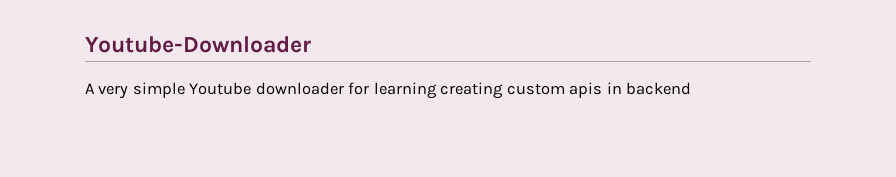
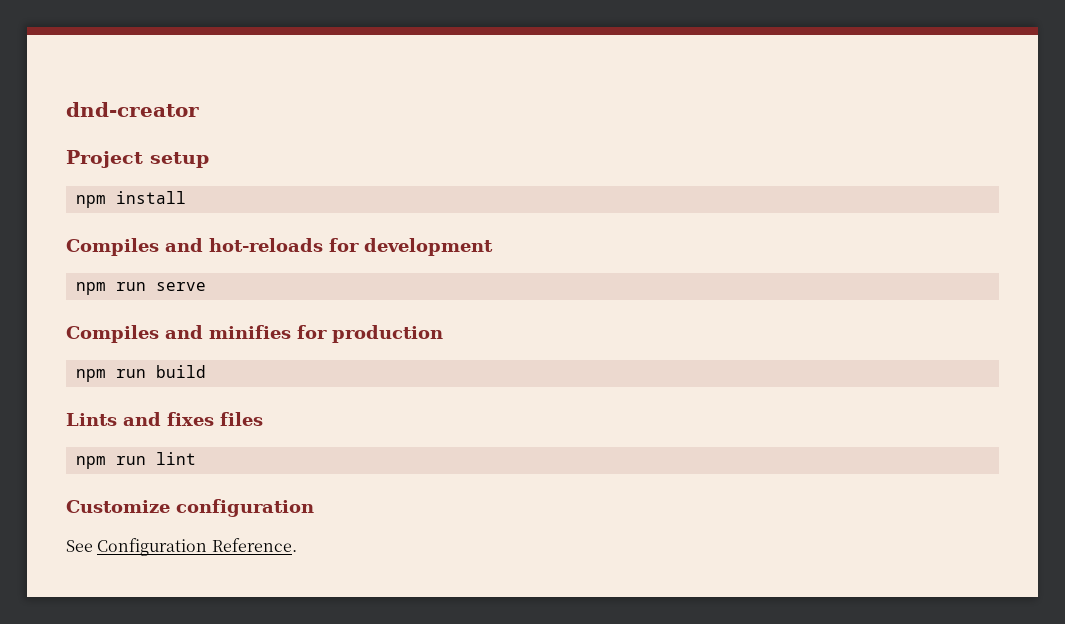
- Youtube-Downloader
- A very simple Youtube downloader for learning creating custom apis in backend
+ dnd-creator
+ Project setup
+ npm install
+ Compiles and hot-reloads for development
+ npm run serve
+ Compiles and minifies for production
+ npm run build
+ Lints and fixes files
+ npm run lint
+ Customize configuration
+ See Configuration Reference.

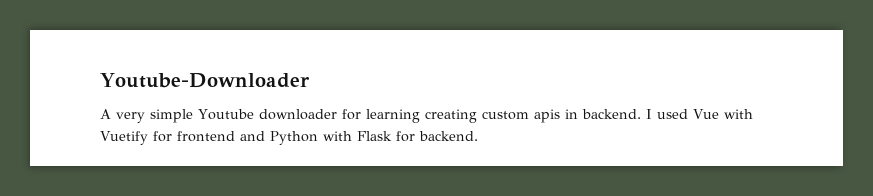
- dnd-creator
- Project setup
- npm install
- Compiles and hot-reloads for development
- npm run serve
- Compiles and minifies for production
- npm run build
- Lints and fixes files
- npm run lint
- Customize configuration
- See Configuration Reference.
+ Youtube-Downloader
+ A very simple Youtube downloader for learning creating custom apis in backend. I used Vue with Vuetify for frontend and Python with Flask for backend.

